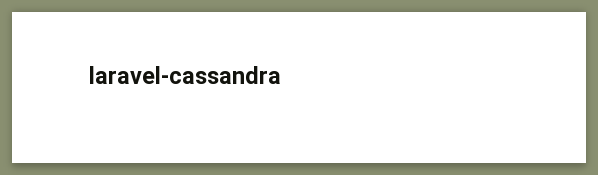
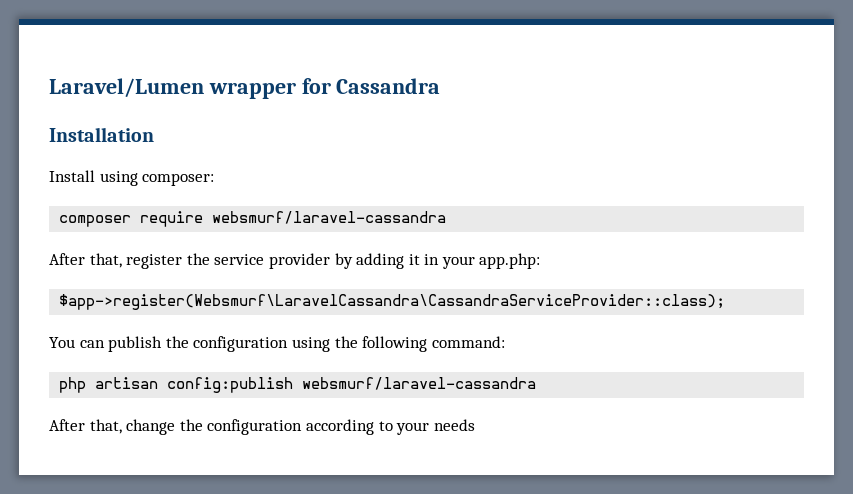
- laravel-cassandra
+ Laravel/Lumen wrapper for Cassandra
+ Installation
+ Install using composer:
+ composer require websmurf/laravel-cassandra
+ After that, register the service provider by adding it in your app.php:
+ $app->register(Websmurf\LaravelCassandra\CassandraServiceProvider::class);
+ You can publish the configuration using the following command:
+ php artisan config:publish websmurf/laravel-cassandra
+ After that, change the configuration according to your needs

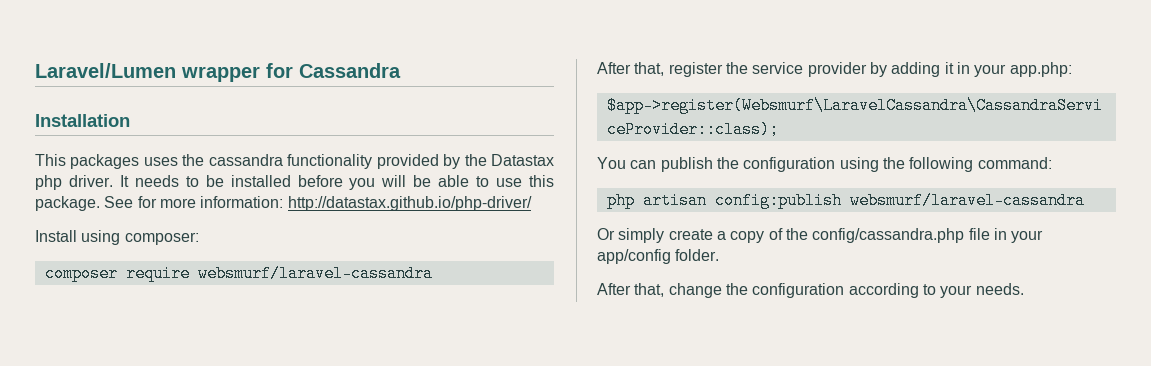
+ This packages uses the cassandra functionality provided by the Datastax php driver. It needs to be installed before you will be able to use this package. See for more information: http://datastax.github.io/php-driver/
+ Or simply create a copy of the config/cassandra.php file in your app/config folder.
- After that, change the configuration according to your needs
+ After that, change the configuration according to your needs.

